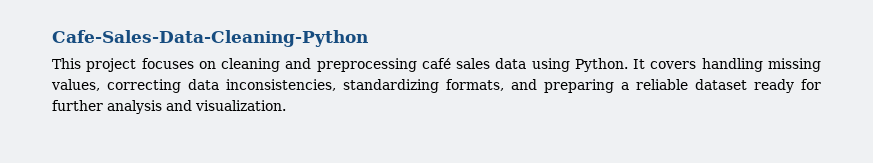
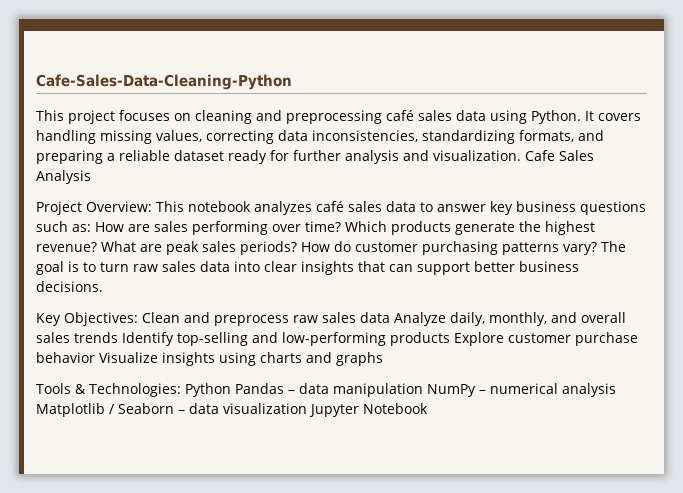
+ Cafe Sales Analysis
+ Project Overview: This notebook analyzes café sales data to answer key business questions such as: How are sales performing over time? Which products generate the highest revenue? What are peak sales periods? How do customer purchasing patterns vary? The goal is to turn raw sales data into clear insights that can support better business decisions.
+ Key Objectives: Clean and preprocess raw sales data Analyze daily, monthly, and overall sales trends Identify top-selling and low-performing products Explore customer purchase behavior Visualize insights using charts and graphs
+ Tools & Technologies: Python Pandas – data manipulation NumPy – numerical analysis Matplotlib / Seaborn – data visualization Jupyter Notebook

